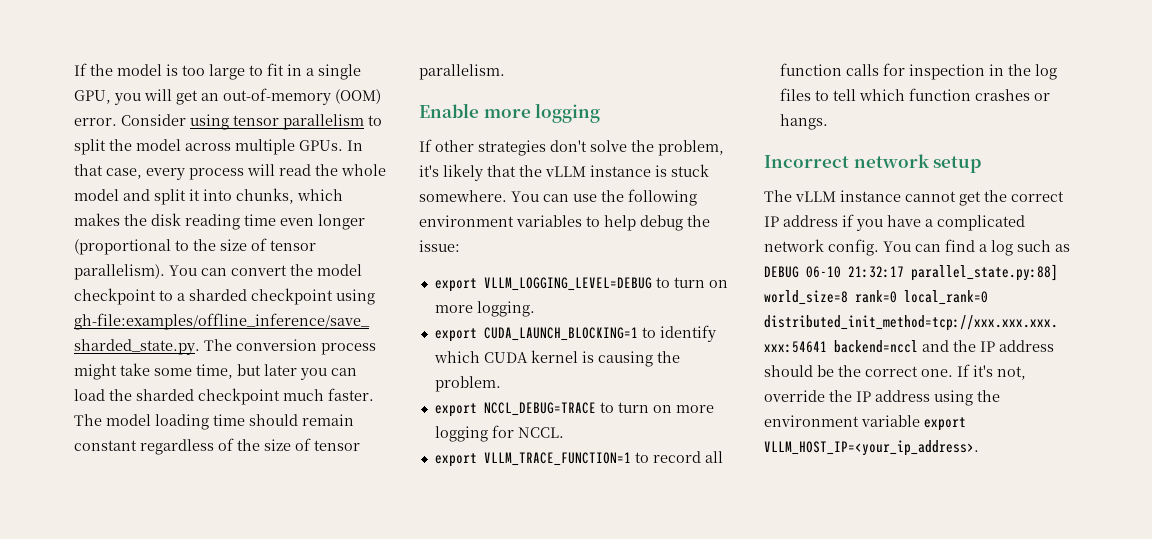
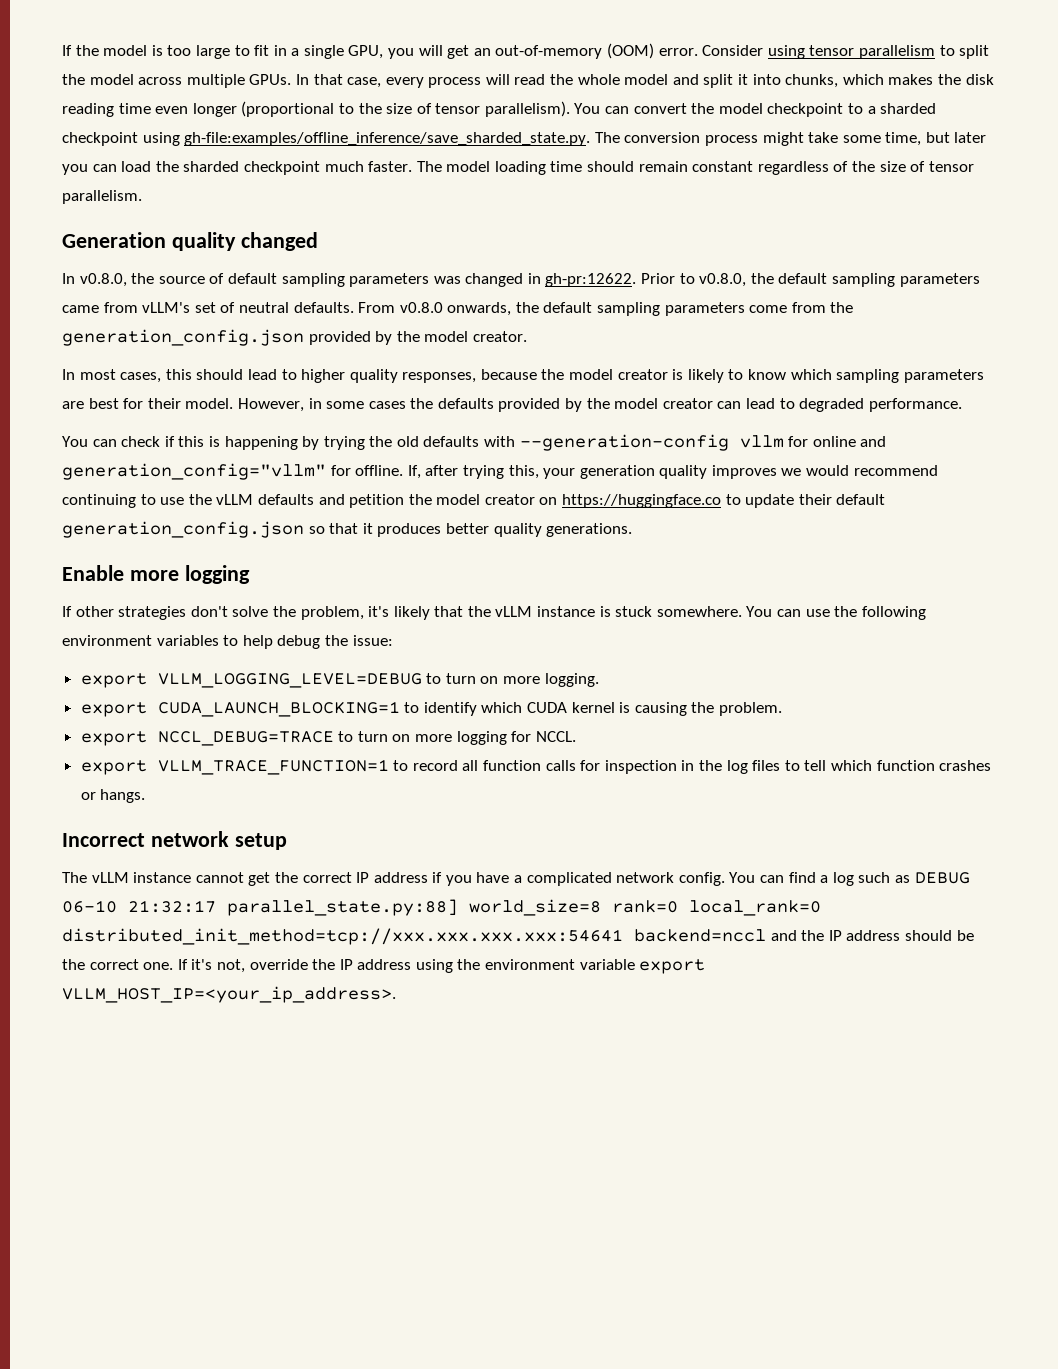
+ Generation quality changed
+ In v0.8.0, the source of default sampling parameters was changed in gh-pr:12622. Prior to v0.8.0, the default sampling parameters came from vLLM's set of neutral defaults. From v0.8.0 onwards, the default sampling parameters come from the generation_config.json provided by the model creator.
+ In most cases, this should lead to higher quality responses, because the model creator is likely to know which sampling parameters are best for their model. However, in some cases the defaults provided by the model creator can lead to degraded performance.
+ You can check if this is happening by trying the old defaults with --generation-config vllm for online and generation_config="vllm" for offline. If, after trying this, your generation quality improves we would recommend continuing to use the vLLM defaults and petition the model creator on https://huggingface.co to update their default generation_config.json so that it produces better quality generations.

